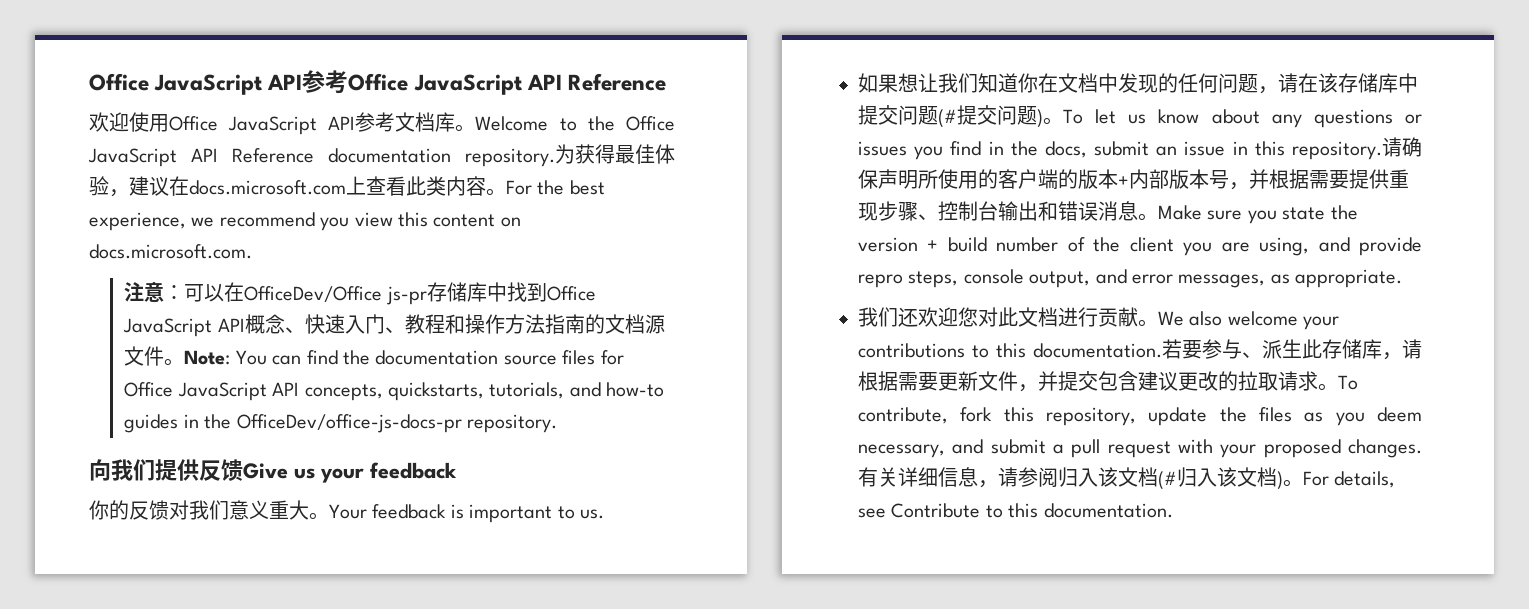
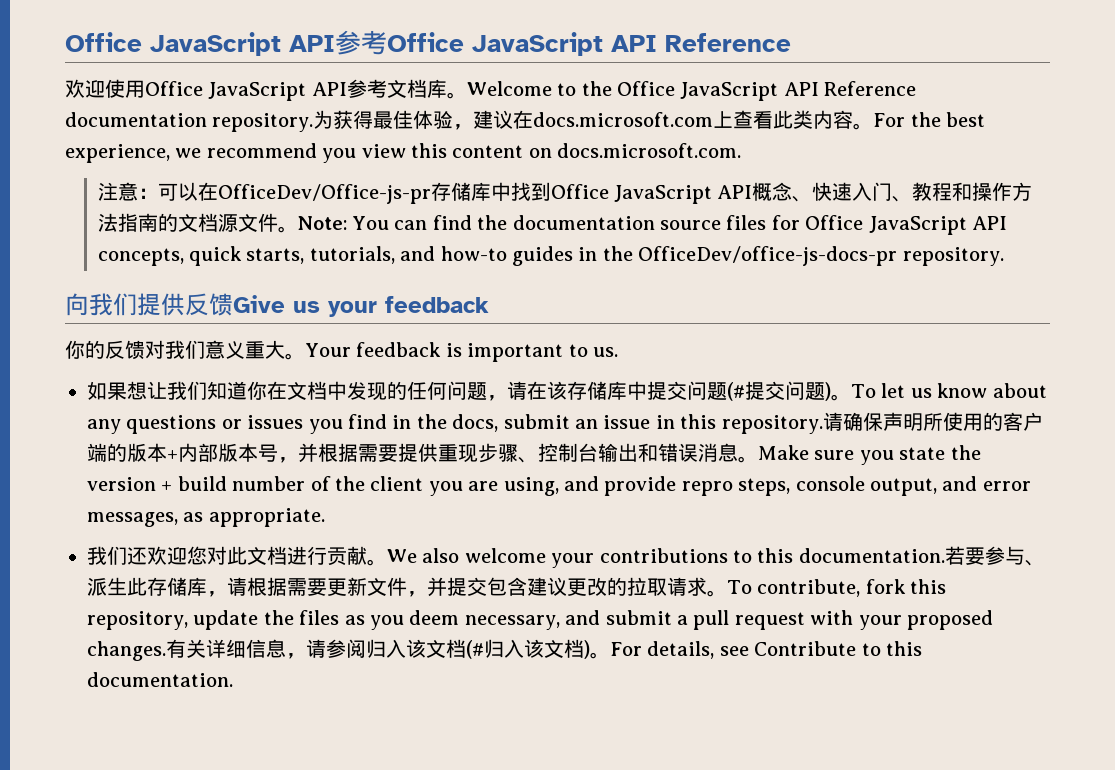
- 注意：可以在OfficeDev/Office js-pr存储库中找到Office JavaScript API概念、快速入门、教程和操作方法指南的文档源文件。
+ 注意：可以在OfficeDev/Office-js-pr存储库中找到Office JavaScript API概念、快速入门、教程和操作方法指南的文档源文件。
- Note: You can find the documentation source files for Office JavaScript API concepts, quickstarts, tutorials, and how-to guides in the OfficeDev/office-js-docs-pr repository.
+ Note: You can find the documentation source files for Office JavaScript API concepts, quick starts, tutorials, and how-to guides in the OfficeDev/office-js-docs-pr repository.

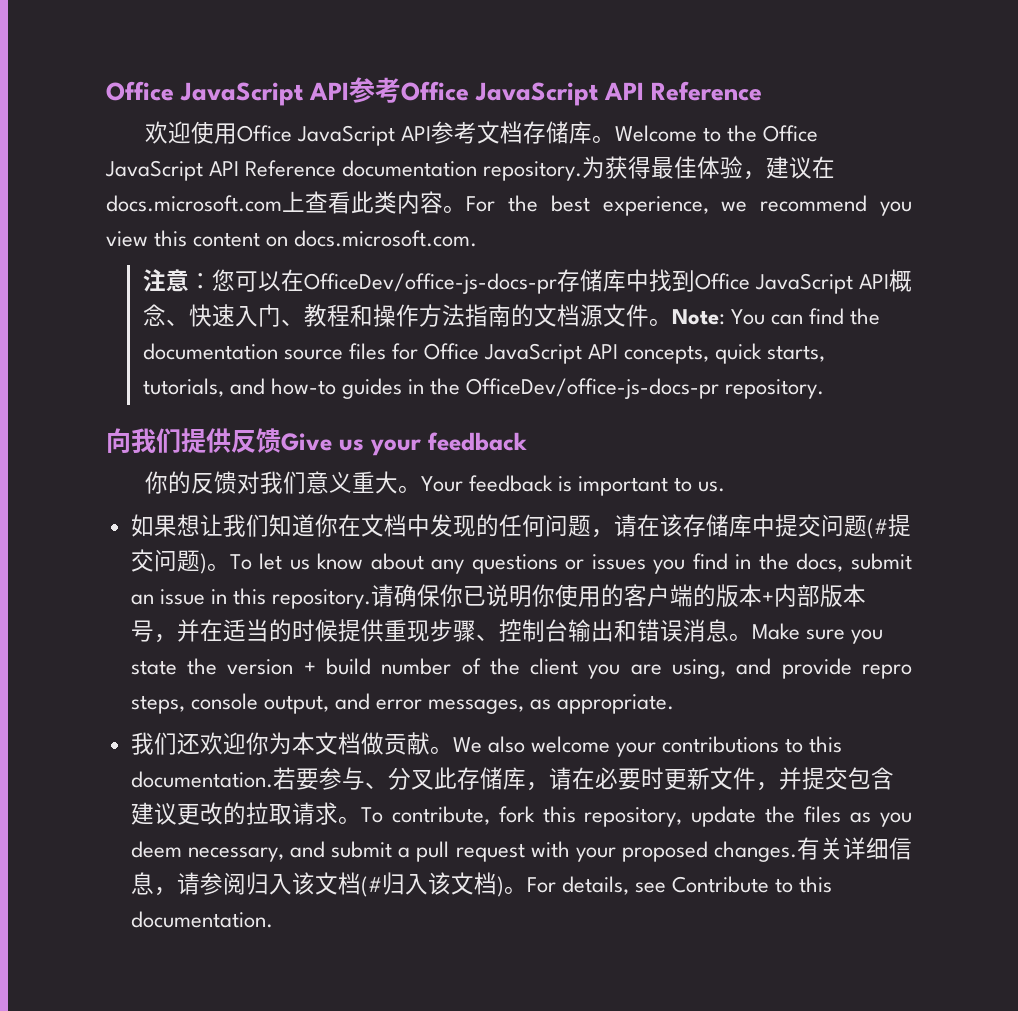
- 欢迎使用Office JavaScript API参考文档库。
+ 欢迎使用Office JavaScript API参考文档存储库。
- 注意：可以在OfficeDev/Office-js-pr存储库中找到Office JavaScript API概念、快速入门、教程和操作方法指南的文档源文件。
+ 注意：您可以在OfficeDev/office-js-docs-pr存储库中找到Office JavaScript API概念、快速入门、教程和操作方法指南的文档源文件。
- 请确保声明所使用的客户端的版本+内部版本号，并根据需要提供重现步骤、控制台输出和错误消息。
+ 请确保你已说明你使用的客户端的版本+内部版本号，并在适当的时候提供重现步骤、控制台输出和错误消息。
- 我们还欢迎您对此文档进行贡献。
+ 我们还欢迎你为本文档做贡献。
- 若要参与、派生此存储库，请根据需要更新文件，并提交包含建议更改的拉取请求。
+ 若要参与、分叉此存储库，请在必要时更新文件，并提交包含建议更改的拉取请求。

